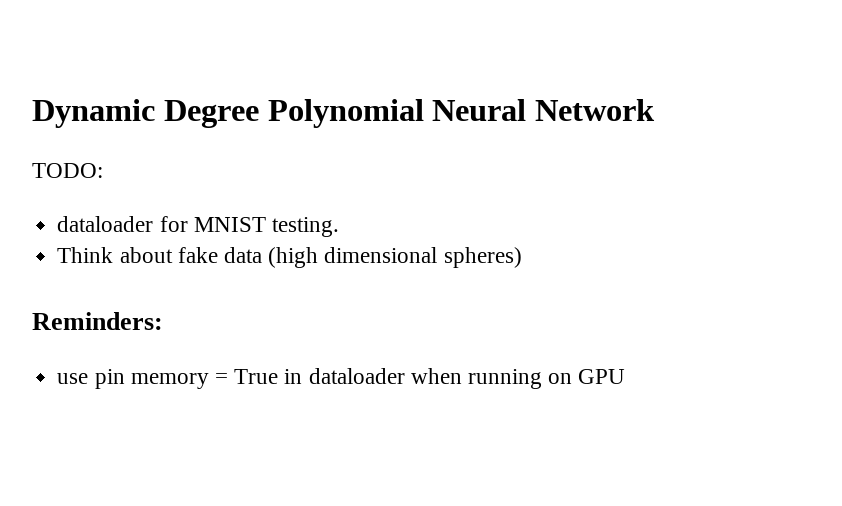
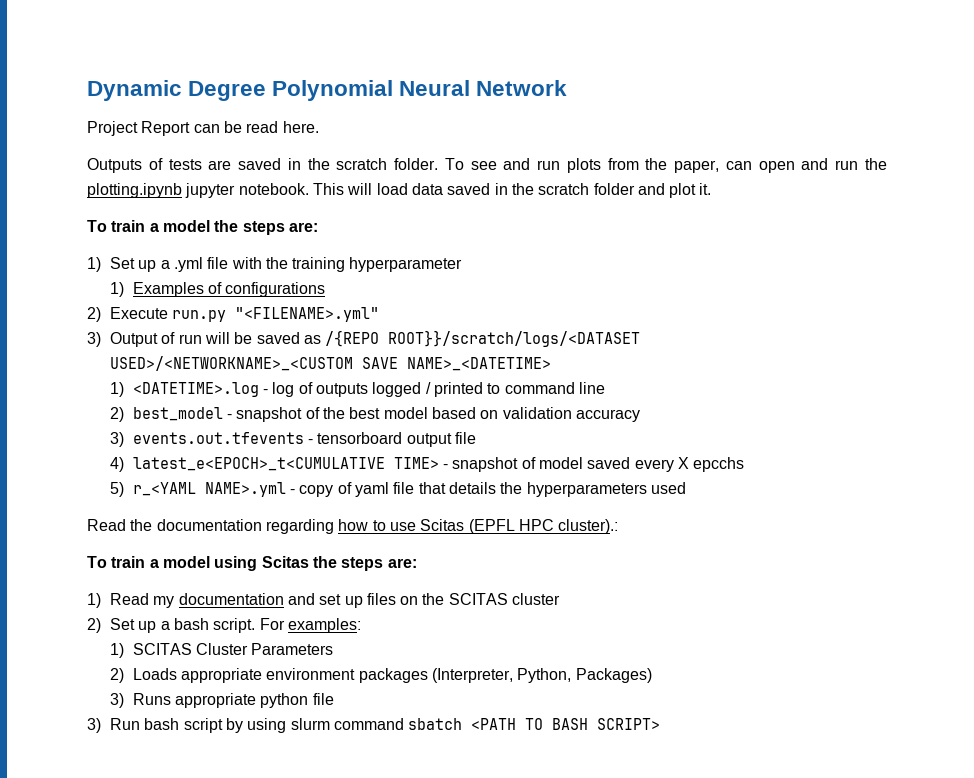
- TODO:
- dataloader for MNIST testing.
- Think about fake data (high dimensional spheres)
- Reminders:
- use pin memory = True in dataloader when running on GPU
+ Project Report can be read here.
+ Outputs of tests are saved in the scratch folder. To see and run plots from the paper, can open and run the plotting.ipynb jupyter notebook. This will load data saved in the scratch folder and plot it.
+ To train a model the steps are:
+ 1) Set up a .yml file with the training hyperparameter
+ 1) Examples of configurations
+ 2) Execute run.py "<FILENAME>.yml"
+ 3) Output of run will be saved as /{REPO ROOT}}/scratch/logs/<DATASET USED>/<NETWORKNAME>_<CUSTOM SAVE NAME>_<DATETIME>
+ 1) <DATETIME>.log - log of outputs logged / printed to command line
+ 2) best_model - snapshot of the best model based on validation accuracy
+ 3) events.out.tfevents - tensorboard output file
+ 4) latest_e<EPOCH>_t<CUMULATIVE TIME> - snapshot of model saved every X epcchs
+ 5) r_<YAML NAME>.yml - copy of yaml file that details the hyperparameters used
+ Read the documentation regarding how to use Scitas (EPFL HPC cluster).:
+ To train a model using Scitas the steps are:
+ 1) Read my documentation and set up files on the SCITAS cluster
+ 2) Set up a bash script. For examples:
+ 1) SCITAS Cluster Parameters
+ 2) Loads appropriate environment packages (Interpreter, Python, Packages)
+ 3) Runs appropriate python file
+ 3) Run bash script by using slurm command sbatch <PATH TO BASH SCRIPT>

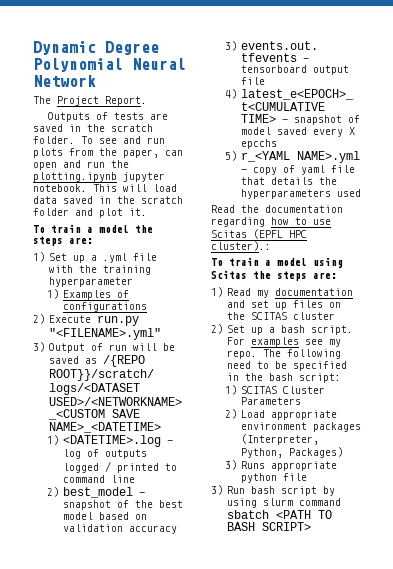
- Project Report can be read here.
+ The Project Report.
- For examples:
+ For examples see my repo. The following need to be specified in the bash script:
- 2) Loads appropriate environment packages (Interpreter, Python, Packages)
+ 2) Load appropriate environment packages (Interpreter, Python, Packages)

